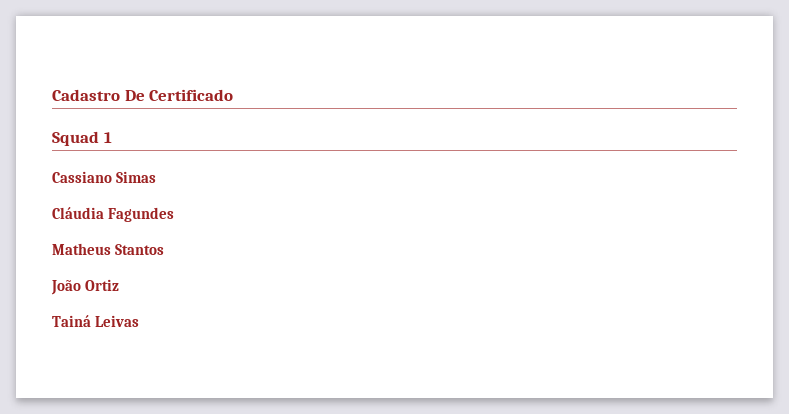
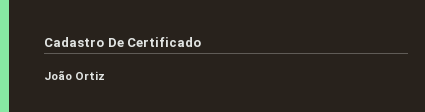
- Squad 1
- Cassiano Simas
- Cláudia Fagundes
- Matheus Stantos
- Tainá Leivas

